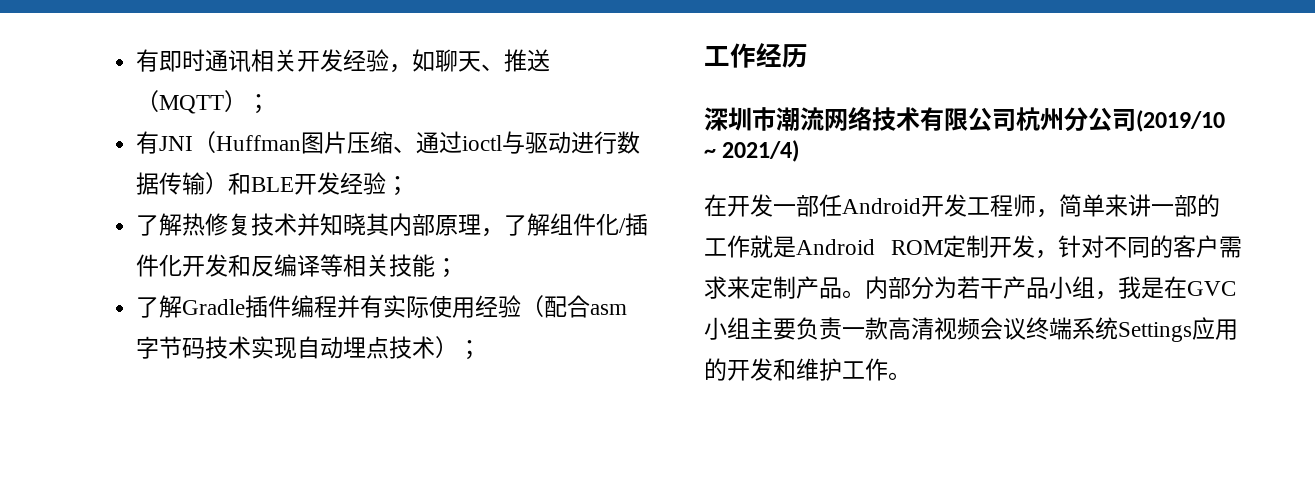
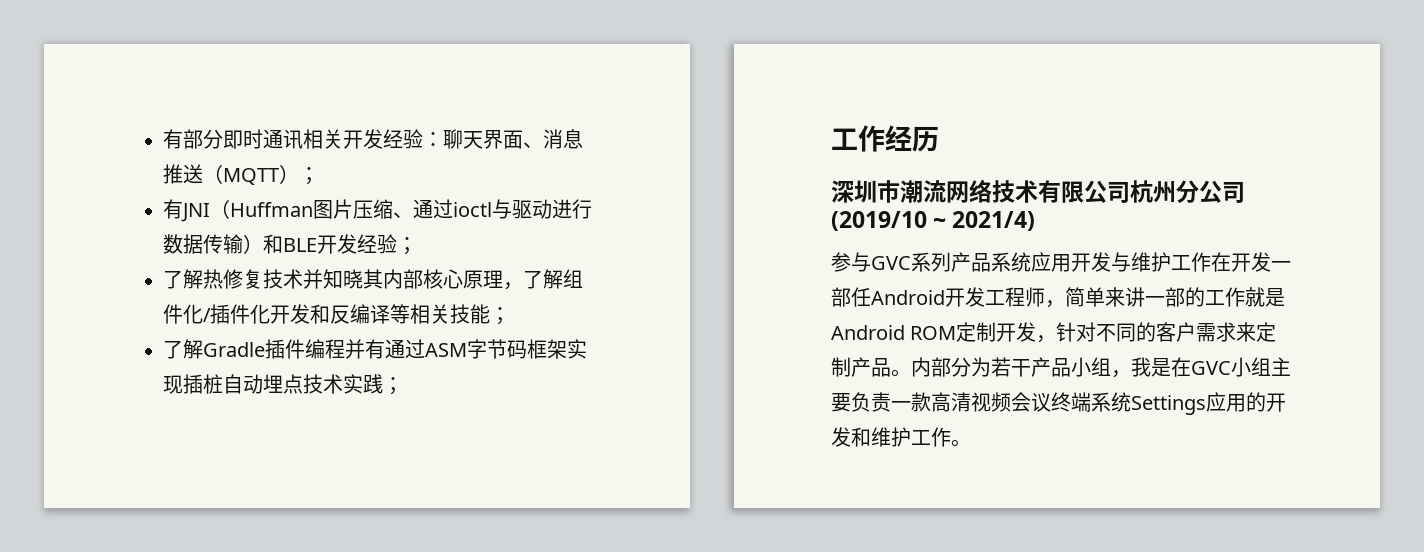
- 有即时通讯相关开发经验，如聊天、推送（MQTT）；
+ 有部分即时通讯相关开发经验：聊天界面、消息推送（MQTT）；
- 了解热修复技术并知晓其内部原理，了解组件化/插件化开发和反编译等相关技能；
+ 了解热修复技术并知晓其内部核心原理，了解组件化/插件化开发和反编译等相关技能；
- 了解Gradle插件编程并有实际使用经验（配合asm字节码技术实现自动埋点技术）；
+ 了解Gradle插件编程并有通过ASM字节码框架实现插桩自动埋点技术实践；
- 在开发一部任Android开发工程师，简单来讲一部的工作就是Android ROM定制开发，针对不同的客户需求来定制产品。
+ 参与GVC系列产品系统应用开发与维护工作在开发一部任Android开发工程师，简单来讲一部的工作就是Android ROM定制开发，针对不同的客户需求来定制产品。

